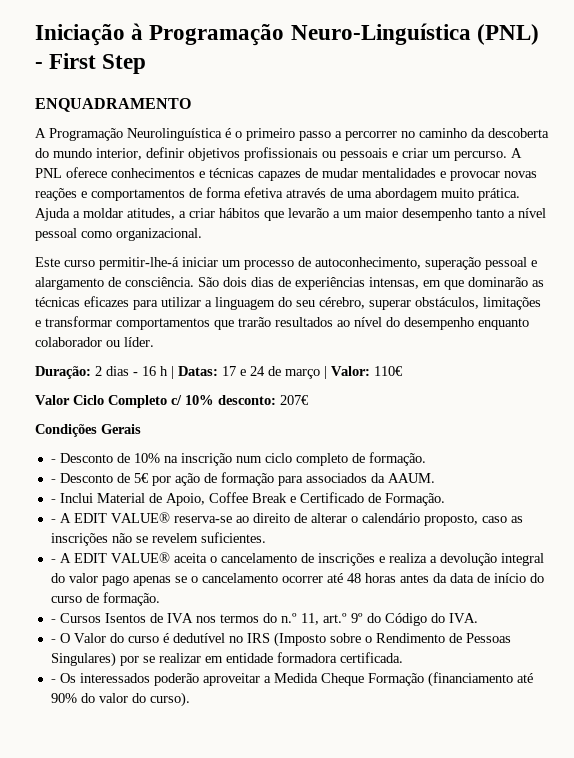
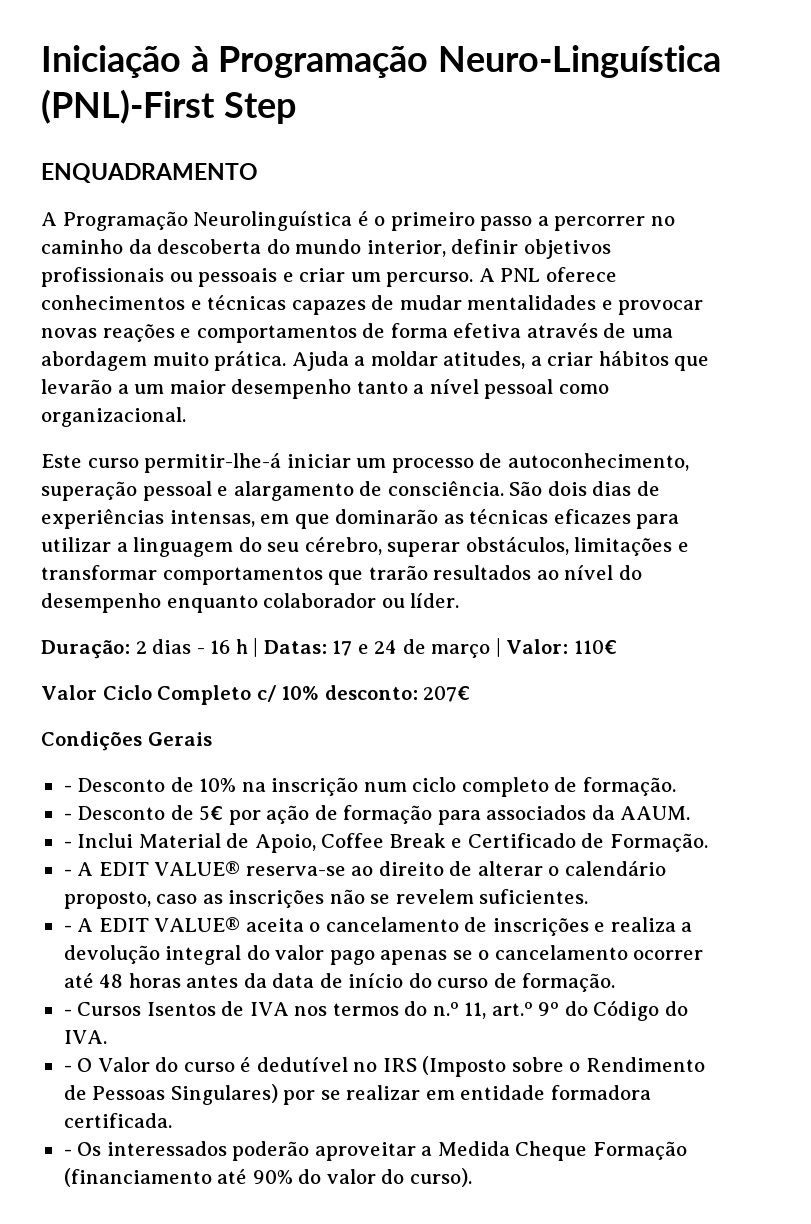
- Iniciação à Programação Neuro-Linguística (PNL) - First Step
+ Iniciação à Programação Neuro-Linguística (PNL)-First Step

